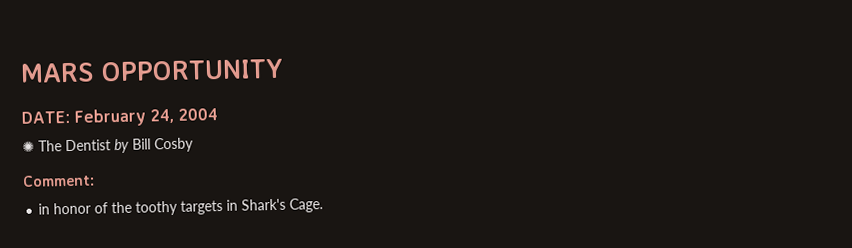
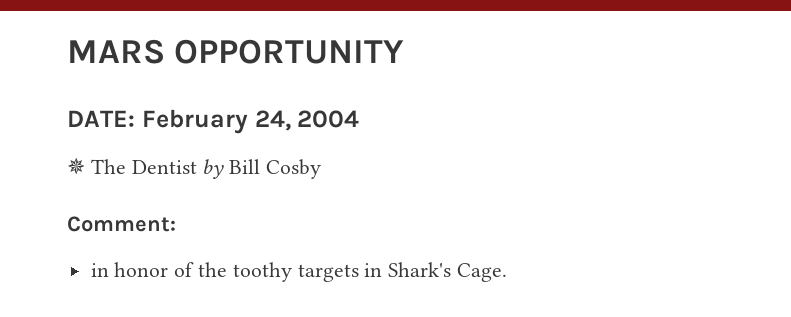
- ✺ The Dentist by Bill Cosby
+ ✵ The Dentist by Bill Cosby

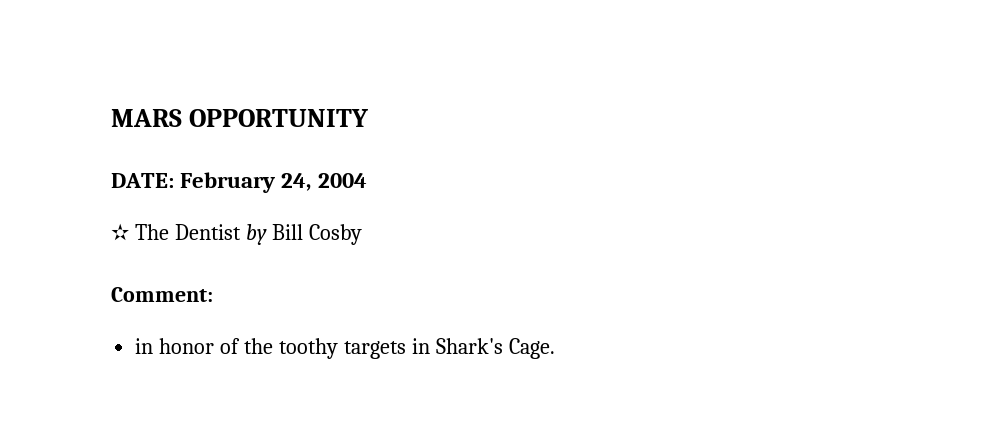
- ✵ The Dentist by Bill Cosby
+ ✫ The Dentist by Bill Cosby

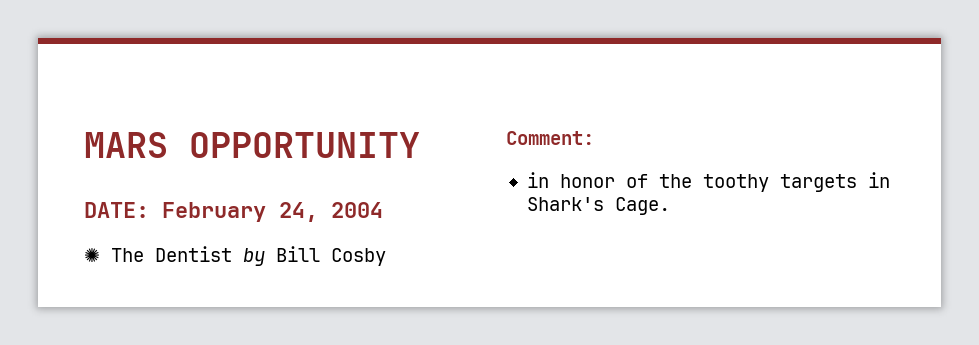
- ✫ The Dentist by Bill Cosby
+ ✺ The Dentist by Bill Cosby

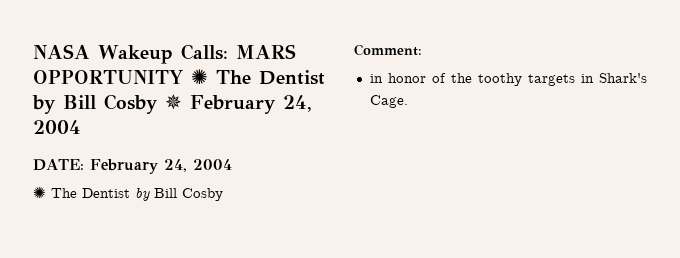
- MARS OPPORTUNITY
+ NASA Wakeup Calls: MARS OPPORTUNITY ✺ The Dentist by Bill Cosby ✵ February 24, 2004

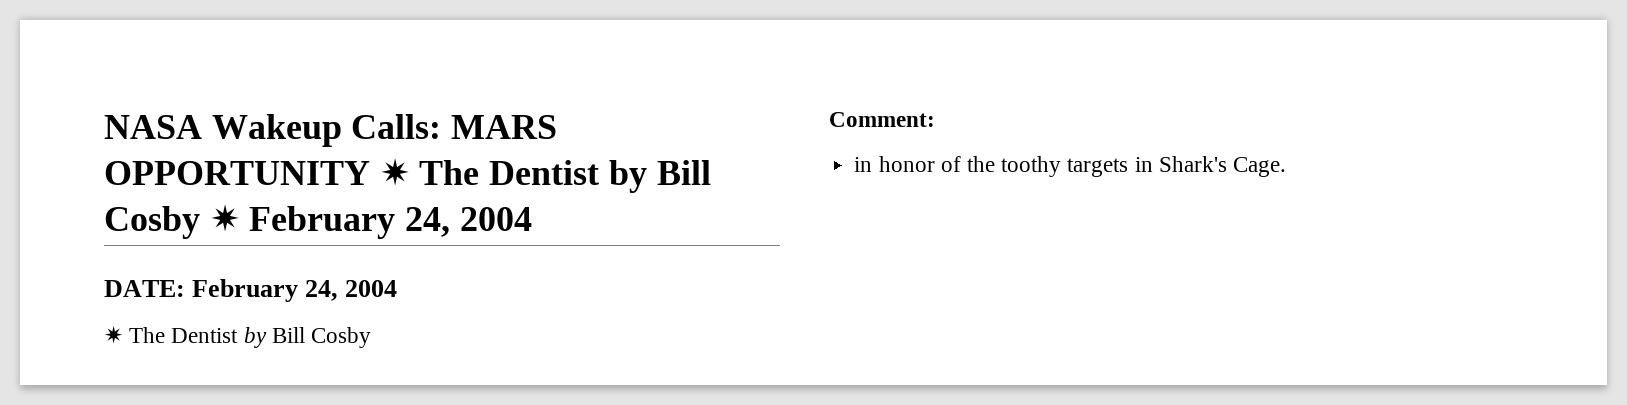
- NASA Wakeup Calls: MARS OPPORTUNITY ✺ The Dentist by Bill Cosby ✵ February 24, 2004
+ NASA Wakeup Calls: MARS OPPORTUNITY ✷ The Dentist by Bill Cosby ✷ February 24, 2004
  DATE: February 24, 2004
- ✺ The Dentist by Bill Cosby
+ ✷ The Dentist by Bill Cosby

